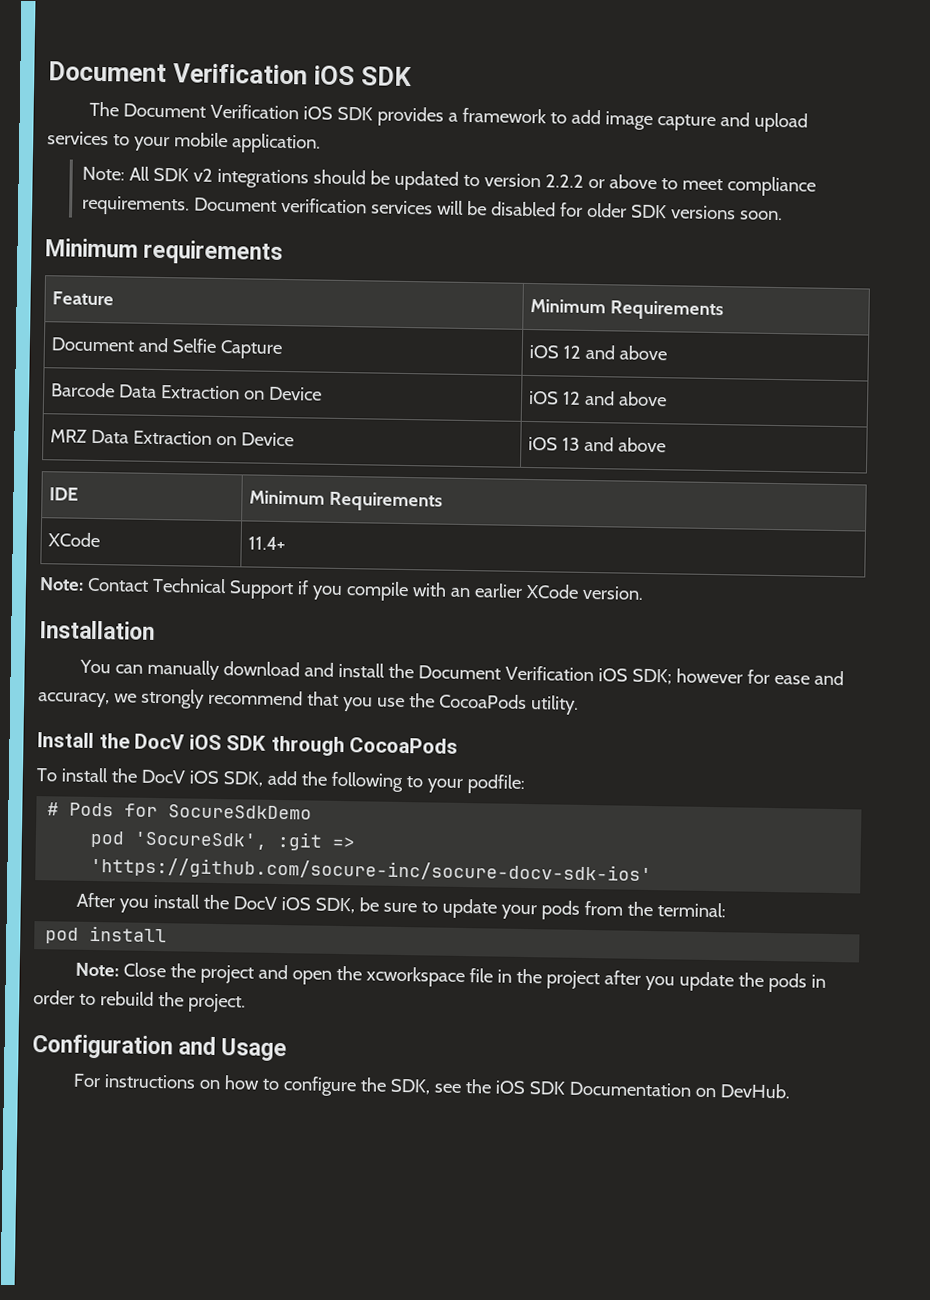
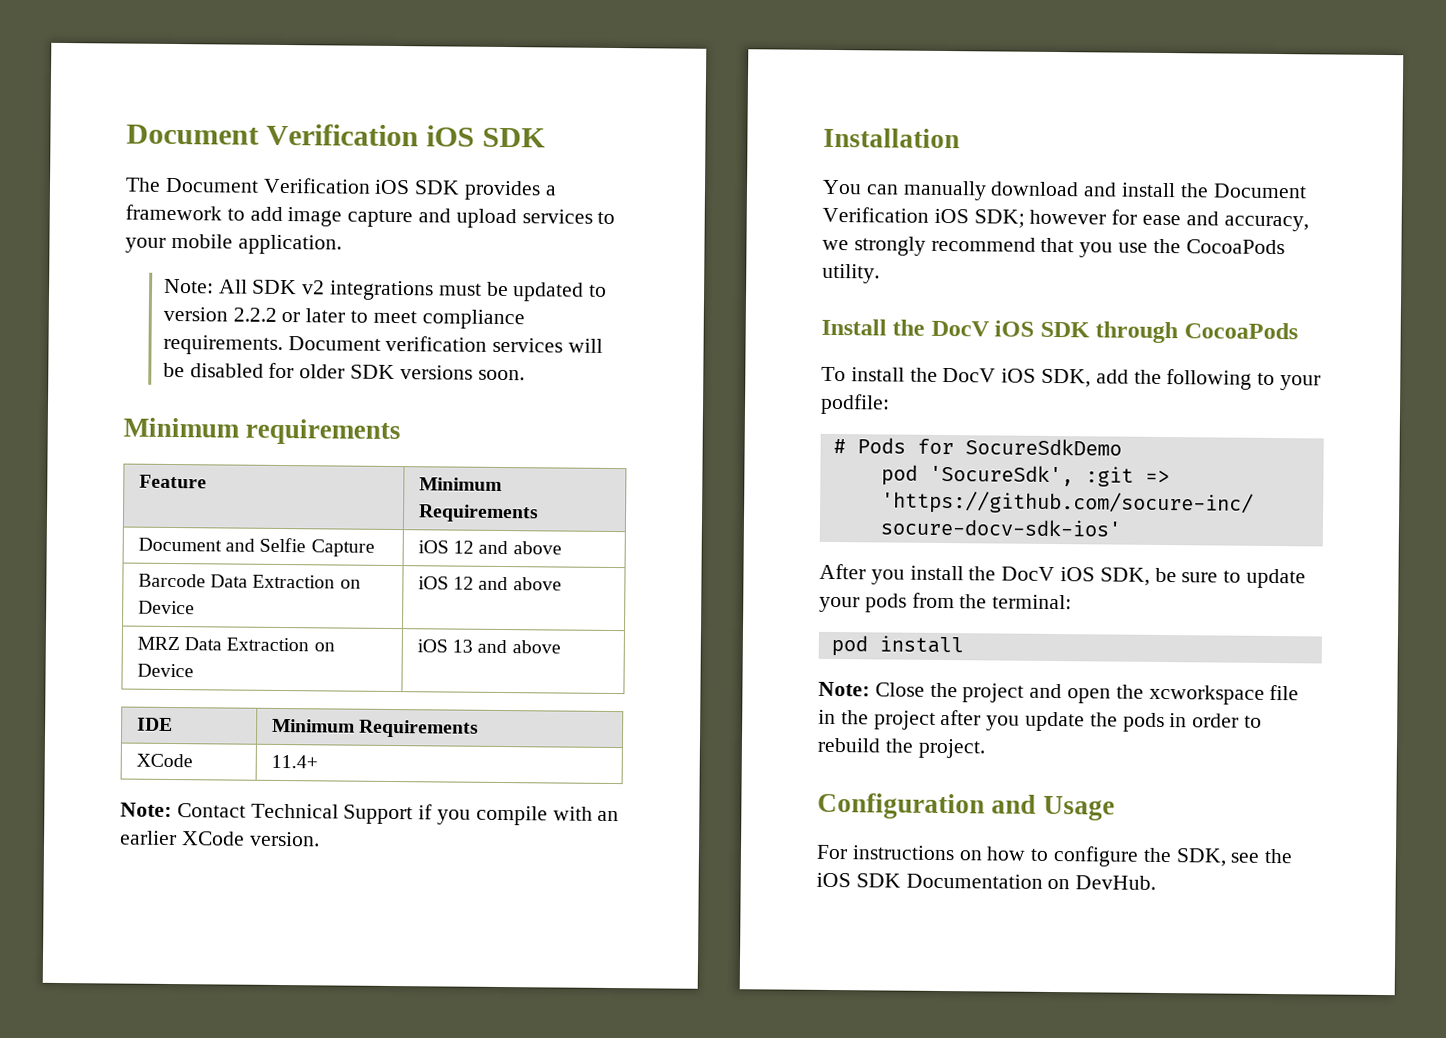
- Note: All SDK v2 integrations should be updated to version 2.2.2 or above to meet compliance requirements.
+ Note: All SDK v2 integrations must be updated to version 2.2.2 or later to meet compliance requirements.

